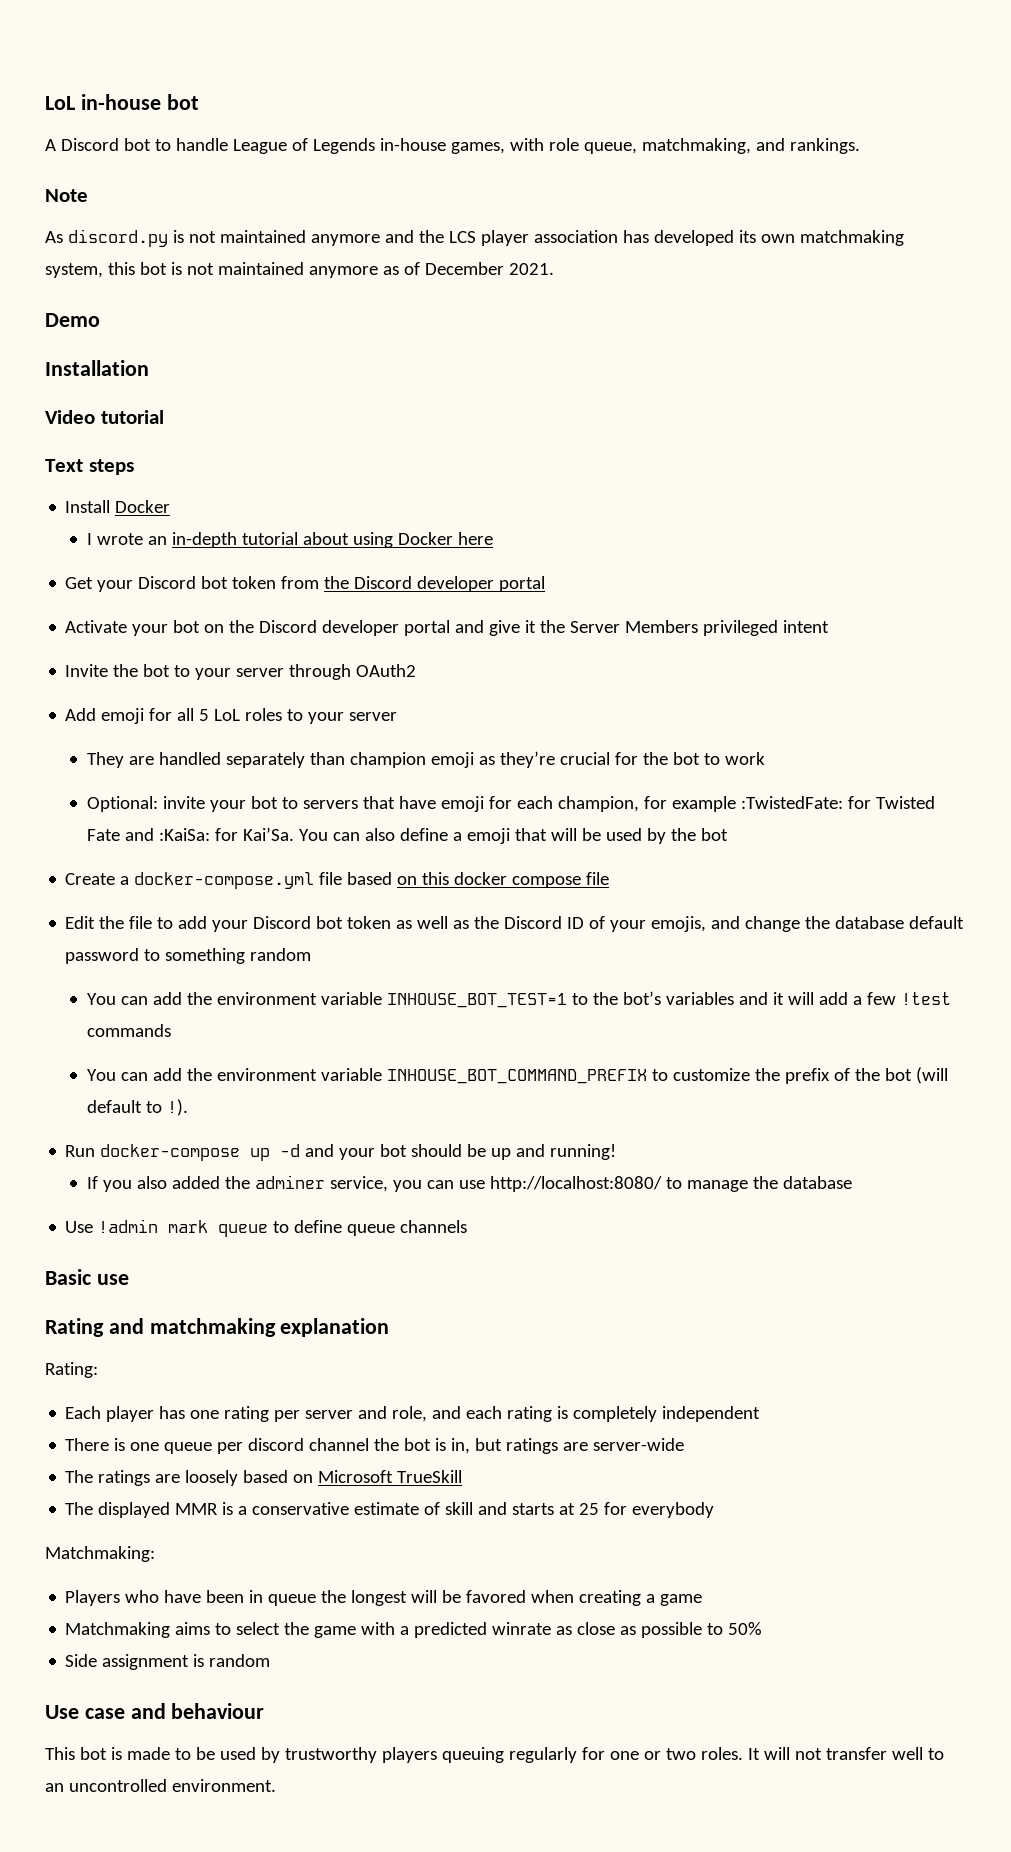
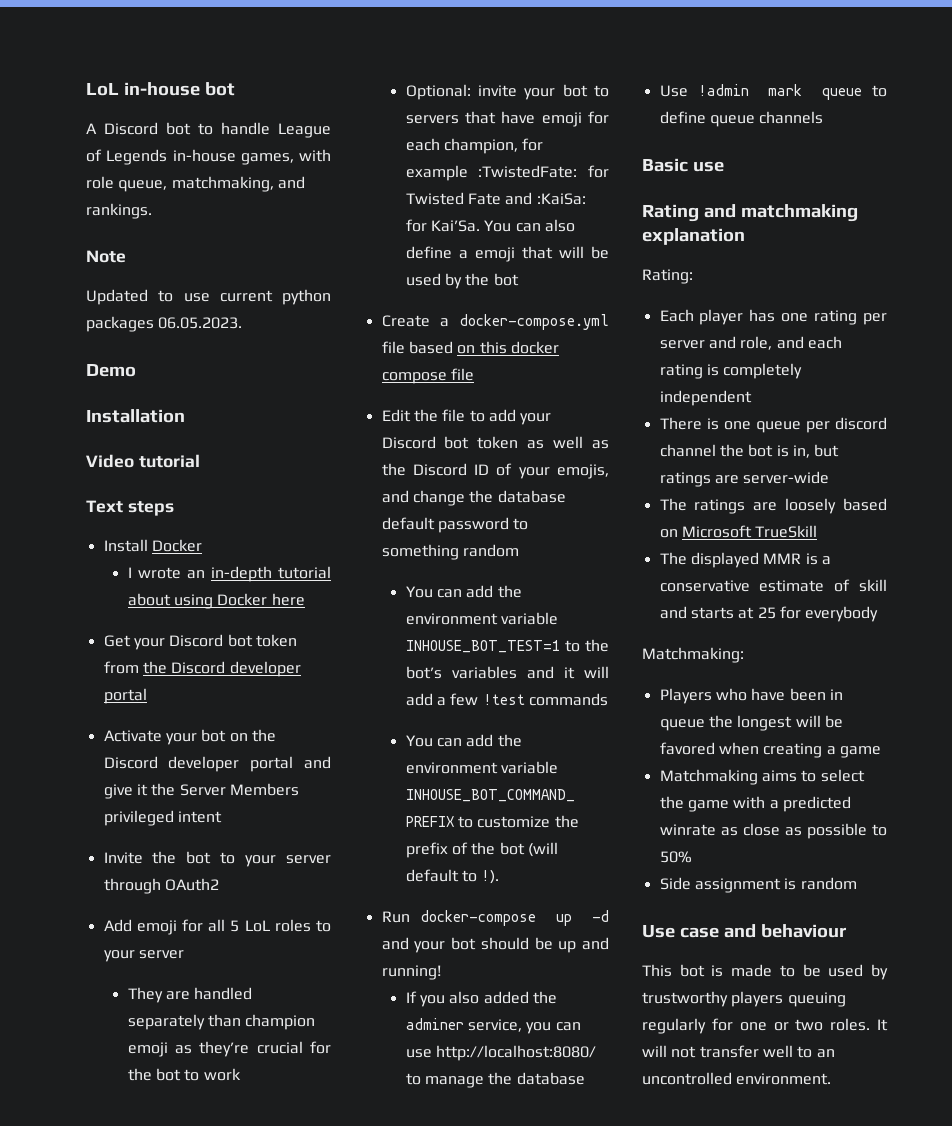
- As discord.py is not maintained anymore and the LCS player association has developed its own matchmaking system, this bot is not maintained anymore as of December 2021.
+ Updated to use current python packages 06.05.2023.

